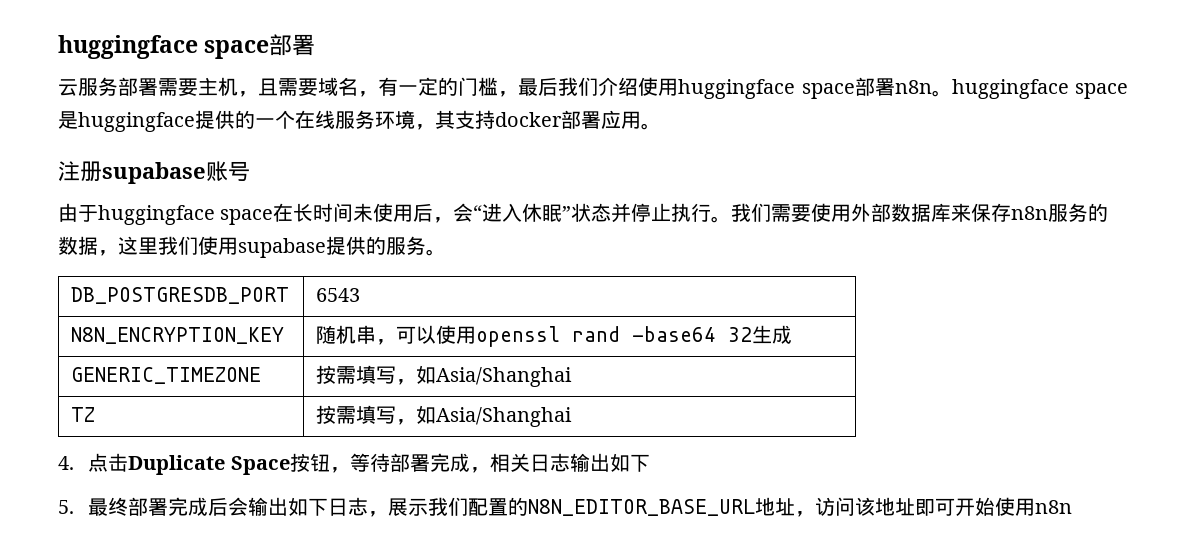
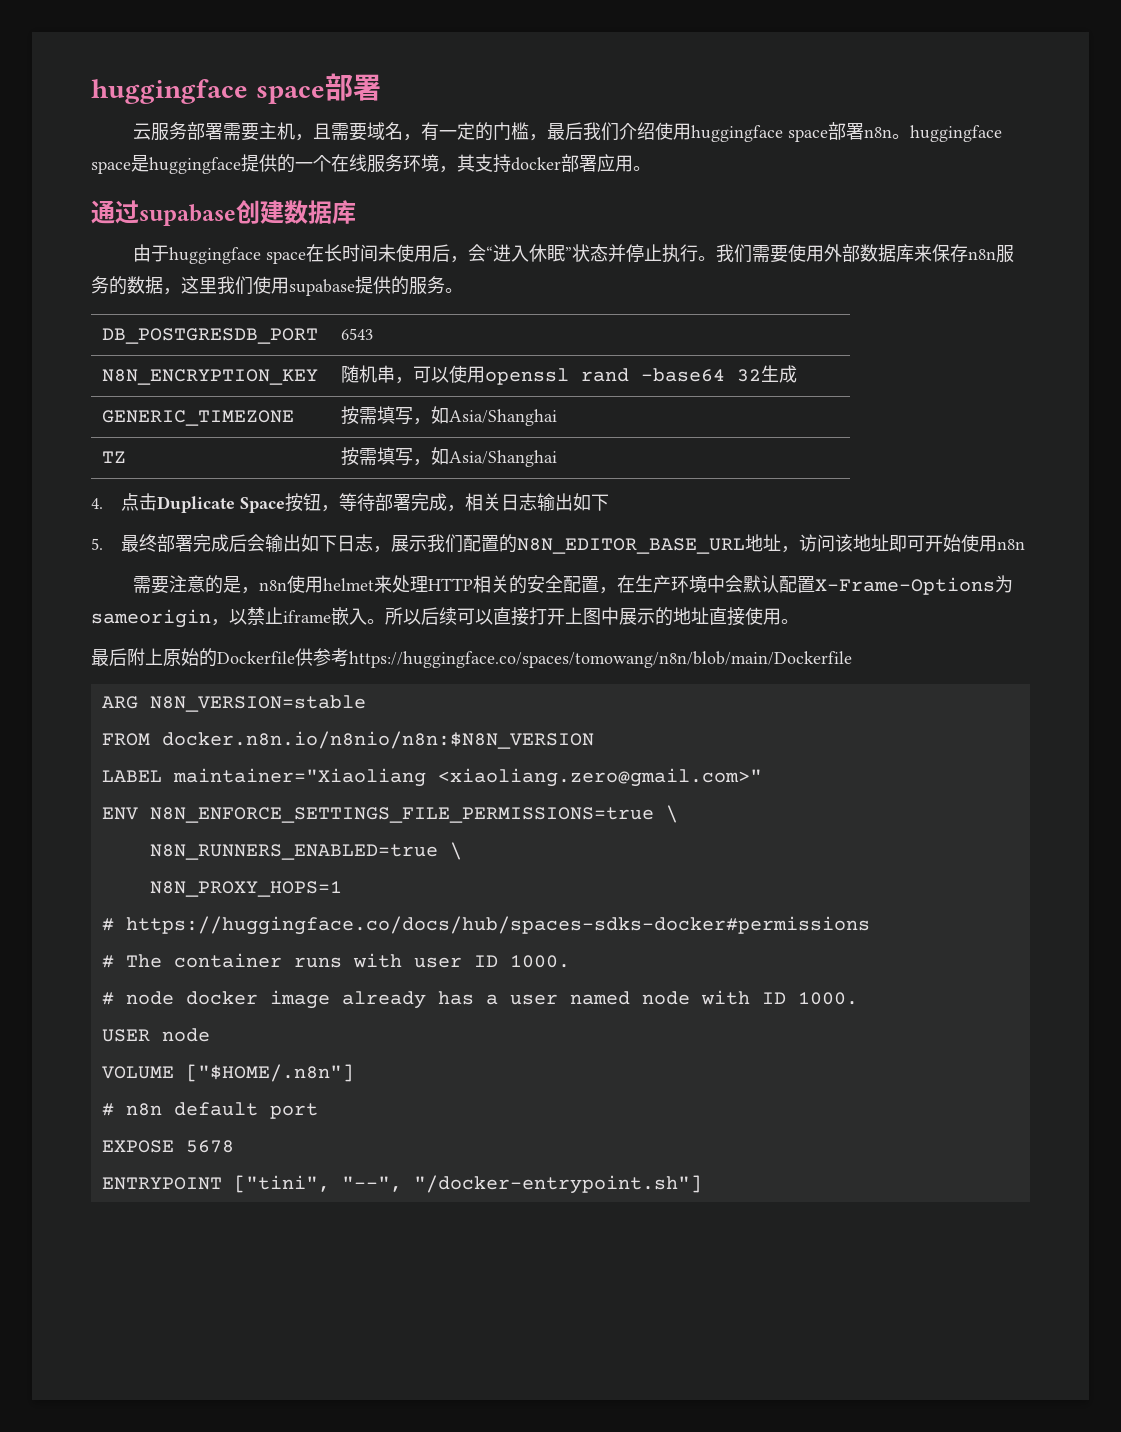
- 注册supabase账号
+ 通过supabase创建数据库
+ 需要注意的是，n8n使用helmet来处理HTTP相关的安全配置，在生产环境中会默认配置X-Frame-Options为sameorigin，以禁止iframe嵌入。所以后续可以直接打开上图中展示的地址直接使用。
+ 最后附上原始的Dockerfile供参考https://huggingface.co/spaces/tomowang/n8n/blob/main/Dockerfile
+ ARG N8N_VERSION=stable
+ FROM docker.n8n.io/n8nio/n8n:$N8N_VERSION
+ LABEL maintainer="Xiaoliang <xiaoliang.zero@gmail.com>"
+ ENV N8N_ENFORCE_SETTINGS_FILE_PERMISSIONS=true \
+ N8N_RUNNERS_ENABLED=true \
+ N8N_PROXY_HOPS=1
+ # https://huggingface.co/docs/hub/spaces-sdks-docker#permissions
+ # The container runs with user ID 1000.
+ # node docker image already has a user named node with ID 1000.
+ USER node
+ VOLUME ["$HOME/.n8n"]
+ # n8n default port
+ EXPOSE 5678
+ ENTRYPOINT ["tini", "--", "/docker-entrypoint.sh"]

